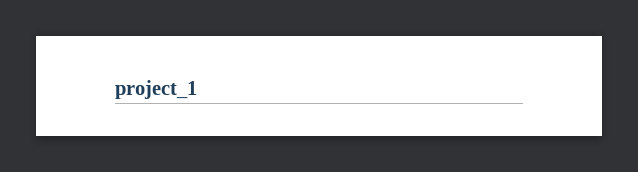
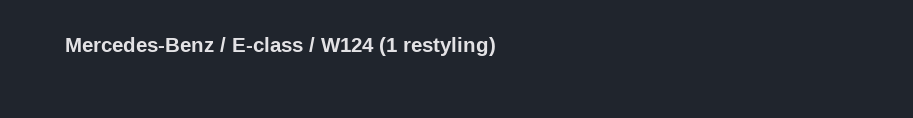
- project_1
+ Mercedes-Benz / E-class / W124 (1 restyling)

